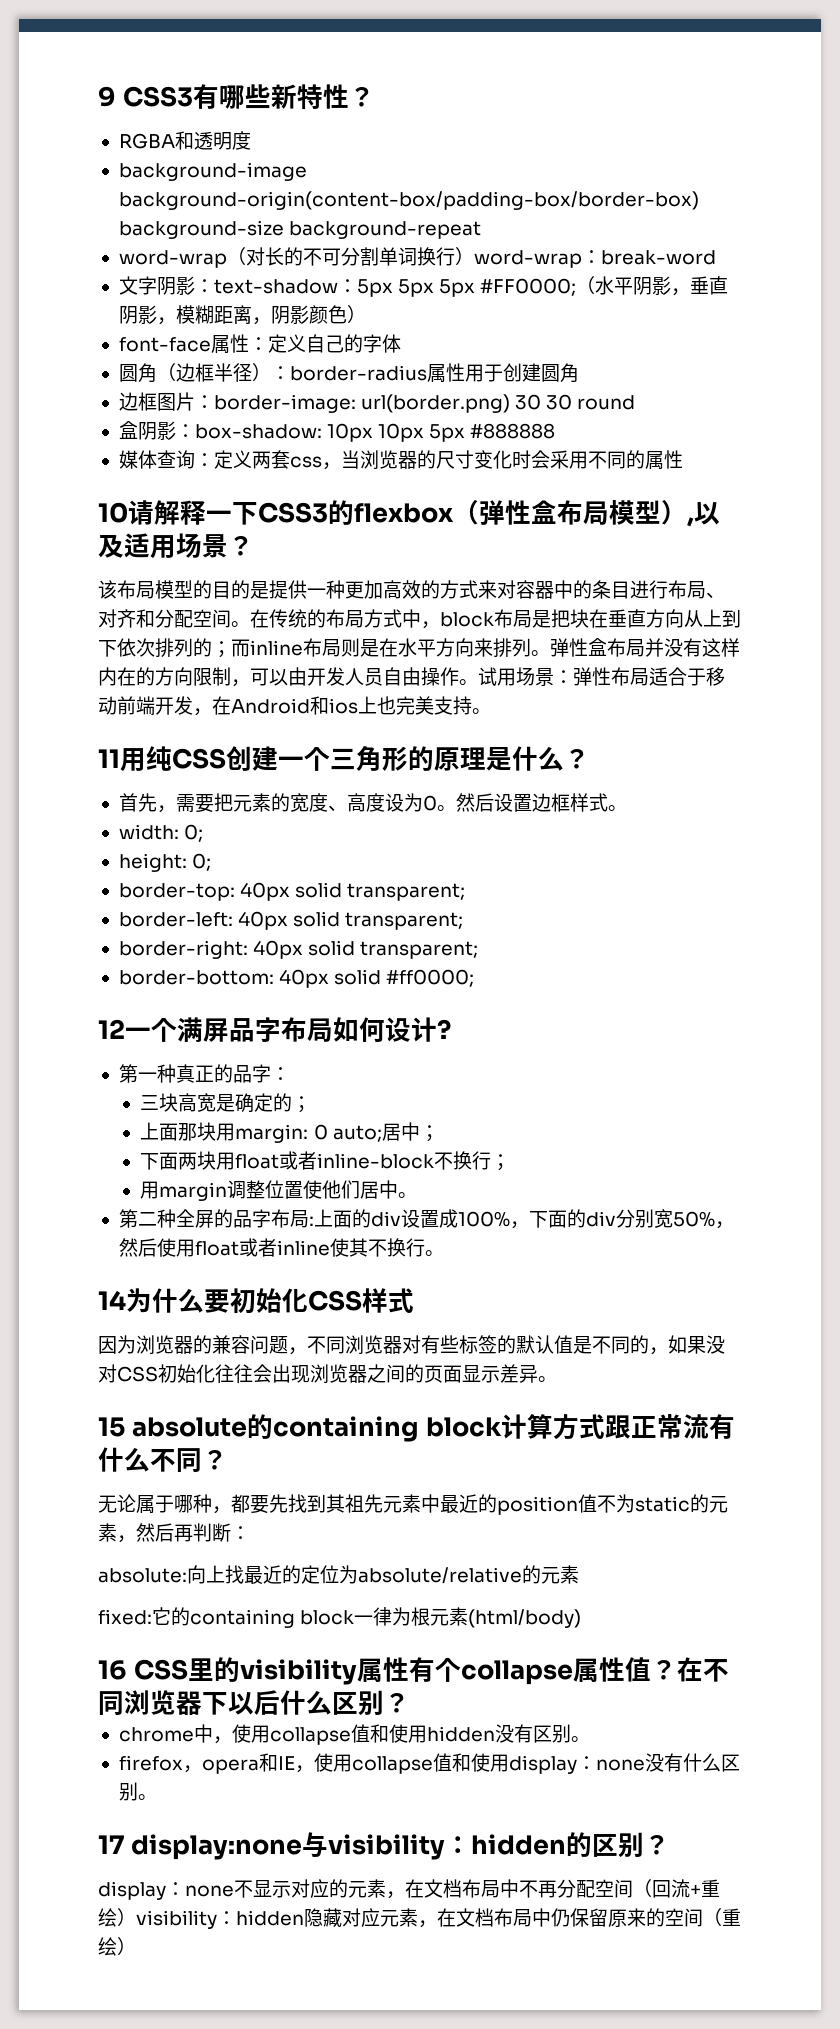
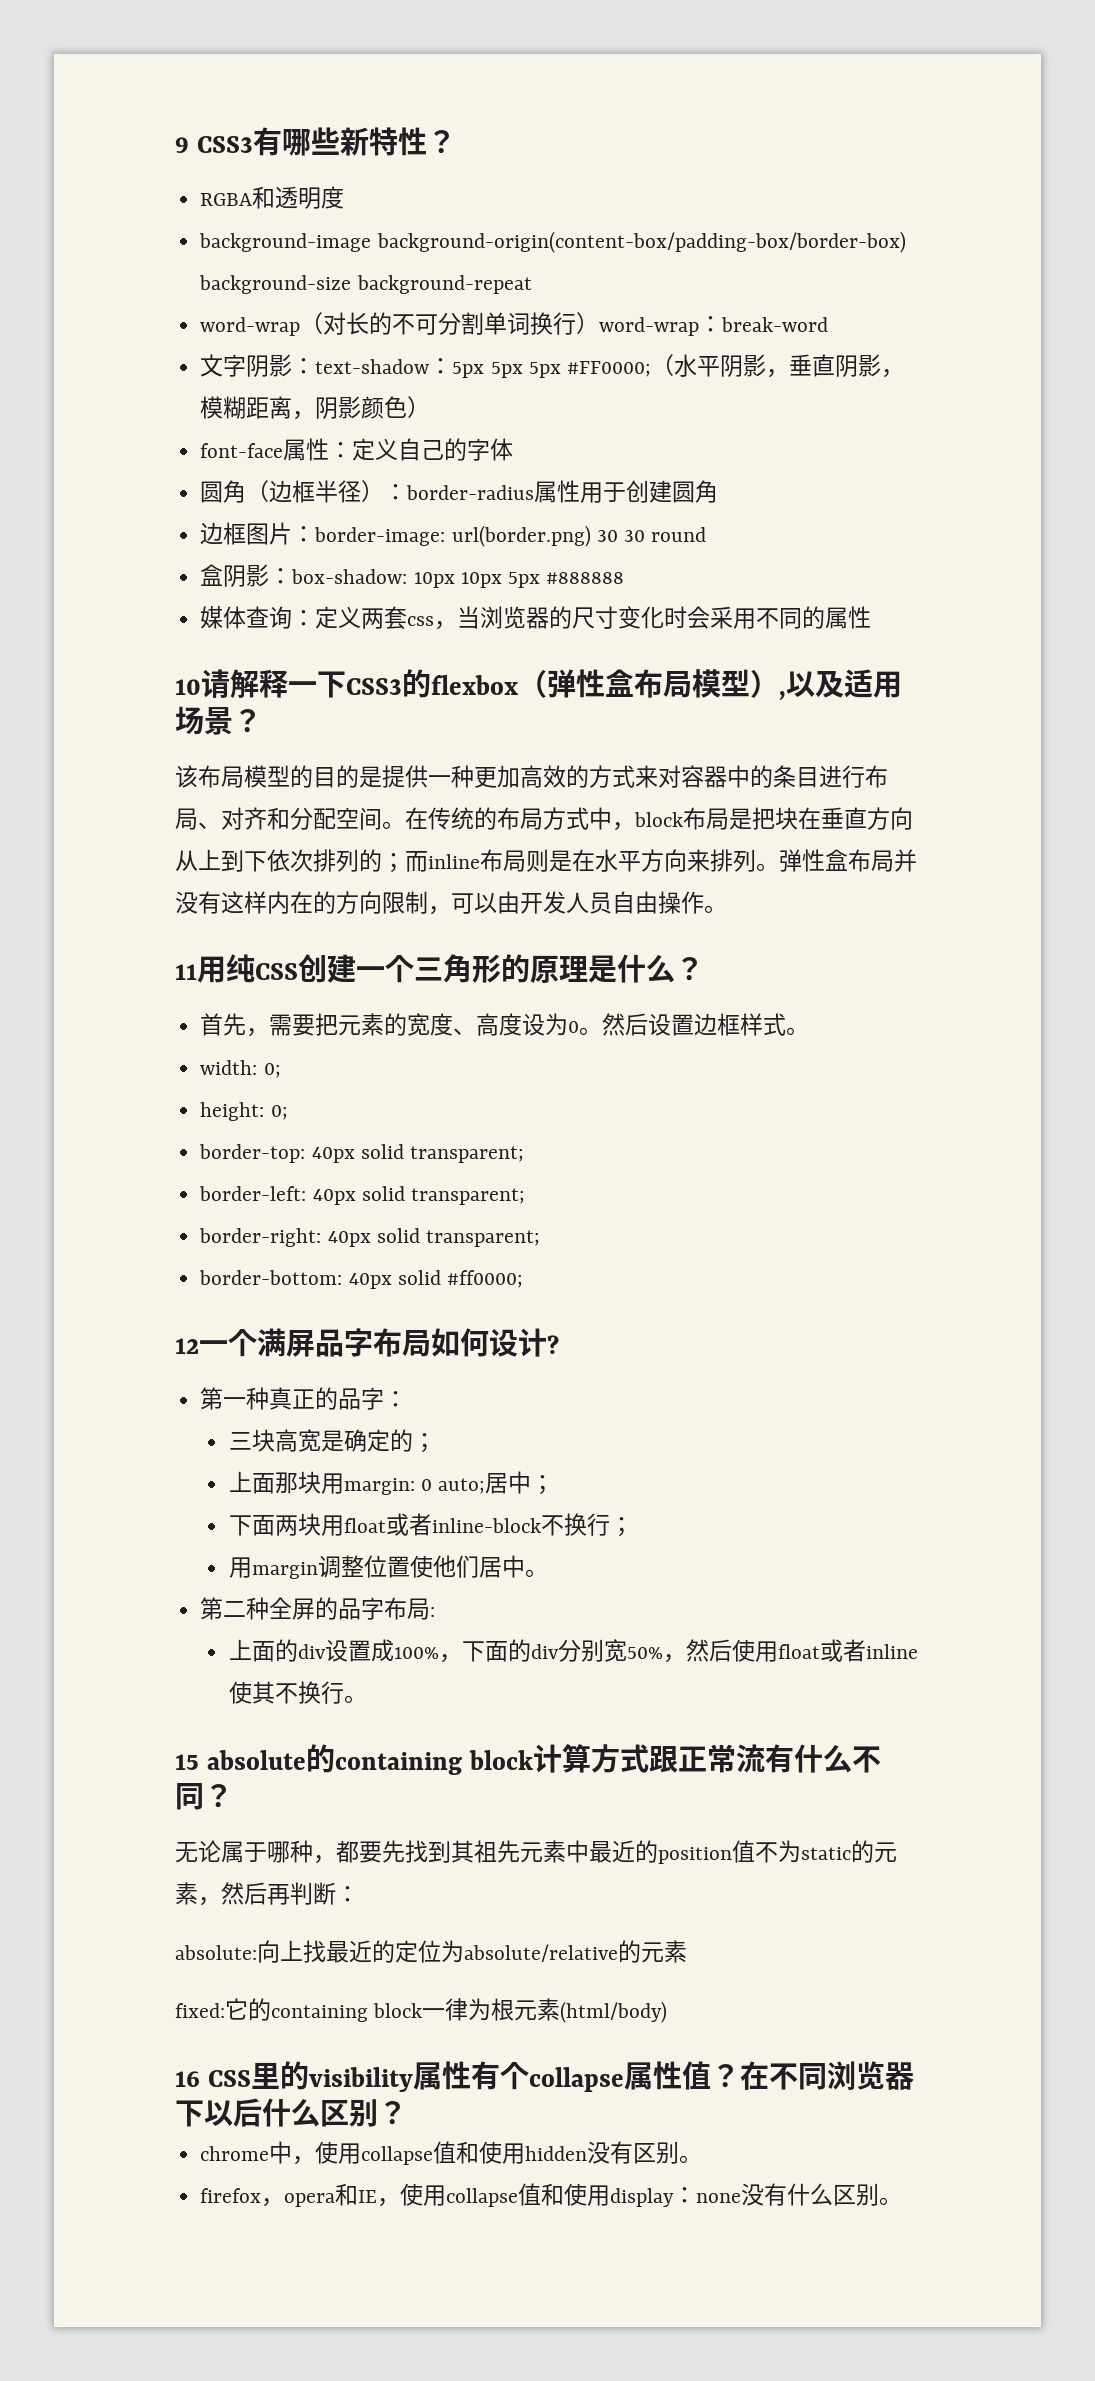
- 试用场景：弹性布局适合于移动前端开发，在Android和ios上也完美支持。
- 第二种全屏的品字布局:上面的div设置成100%，下面的div分别宽50%，然后使用float或者inline使其不换行。
+ 第二种全屏的品字布局:
+ 上面的div设置成100%，下面的div分别宽50%，然后使用float或者inline使其不换行。
- 14为什么要初始化CSS样式
- 因为浏览器的兼容问题，不同浏览器对有些标签的默认值是不同的，如果没对CSS初始化往往会出现浏览器之间的页面显示差异。
- 17 display:none与visibility：hidden的区别？
- display：none不显示对应的元素，在文档布局中不再分配空间（回流+重绘）visibility：hidden隐藏对应元素，在文档布局中仍保留原来的空间（重绘）

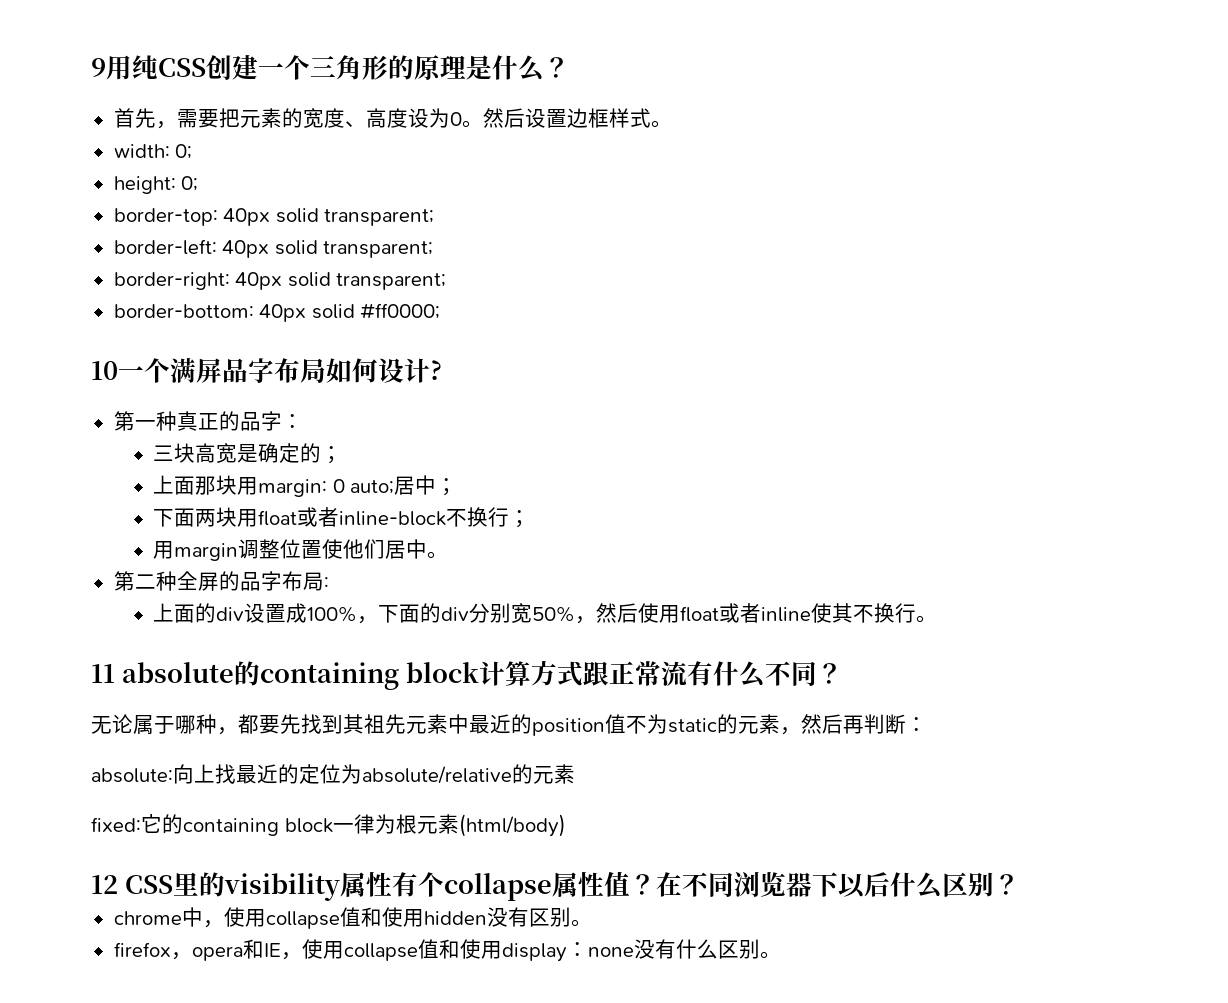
- 9 CSS3有哪些新特性？
- RGBA和透明度
- background-image background-origin(content-box/padding-box/border-box) background-size background-repeat
- word-wrap（对长的不可分割单词换行）word-wrap：break-word
- 文字阴影：text-shadow：5px 5px 5px #FF0000;（水平阴影，垂直阴影，模糊距离，阴影颜色）
- font-face属性：定义自己的字体
- 圆角（边框半径）：border-radius属性用于创建圆角
- 边框图片：border-image: url(border.png) 30 30 round
- 盒阴影：box-shadow: 10px 10px 5px #888888
- 媒体查询：定义两套css，当浏览器的尺寸变化时会采用不同的属性
- 10请解释一下CSS3的flexbox（弹性盒布局模型）,以及适用场景？
- 该布局模型的目的是提供一种更加高效的方式来对容器中的条目进行布局、对齐和分配空间。在传统的布局方式中，block布局是把块在垂直方向从上到下依次排列的；而inline布局则是在水平方向来排列。弹性盒布局并没有这样内在的方向限制，可以由开发人员自由操作。
- 11用纯CSS创建一个三角形的原理是什么？
+ 9用纯CSS创建一个三角形的原理是什么？
- 12一个满屏品字布局如何设计?
+ 10一个满屏品字布局如何设计?
- 15 absolute的containing block计算方式跟正常流有什么不同？
+ 11 absolute的containing block计算方式跟正常流有什么不同？
- 16 CSS里的visibility属性有个collapse属性值？
+ 12 CSS里的visibility属性有个collapse属性值？

